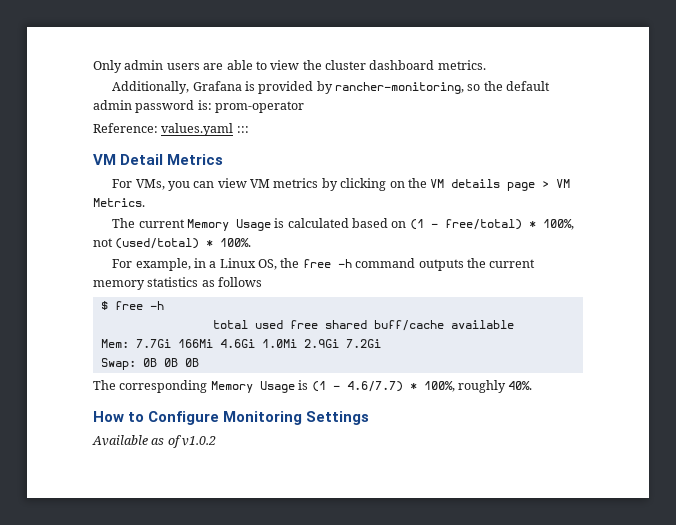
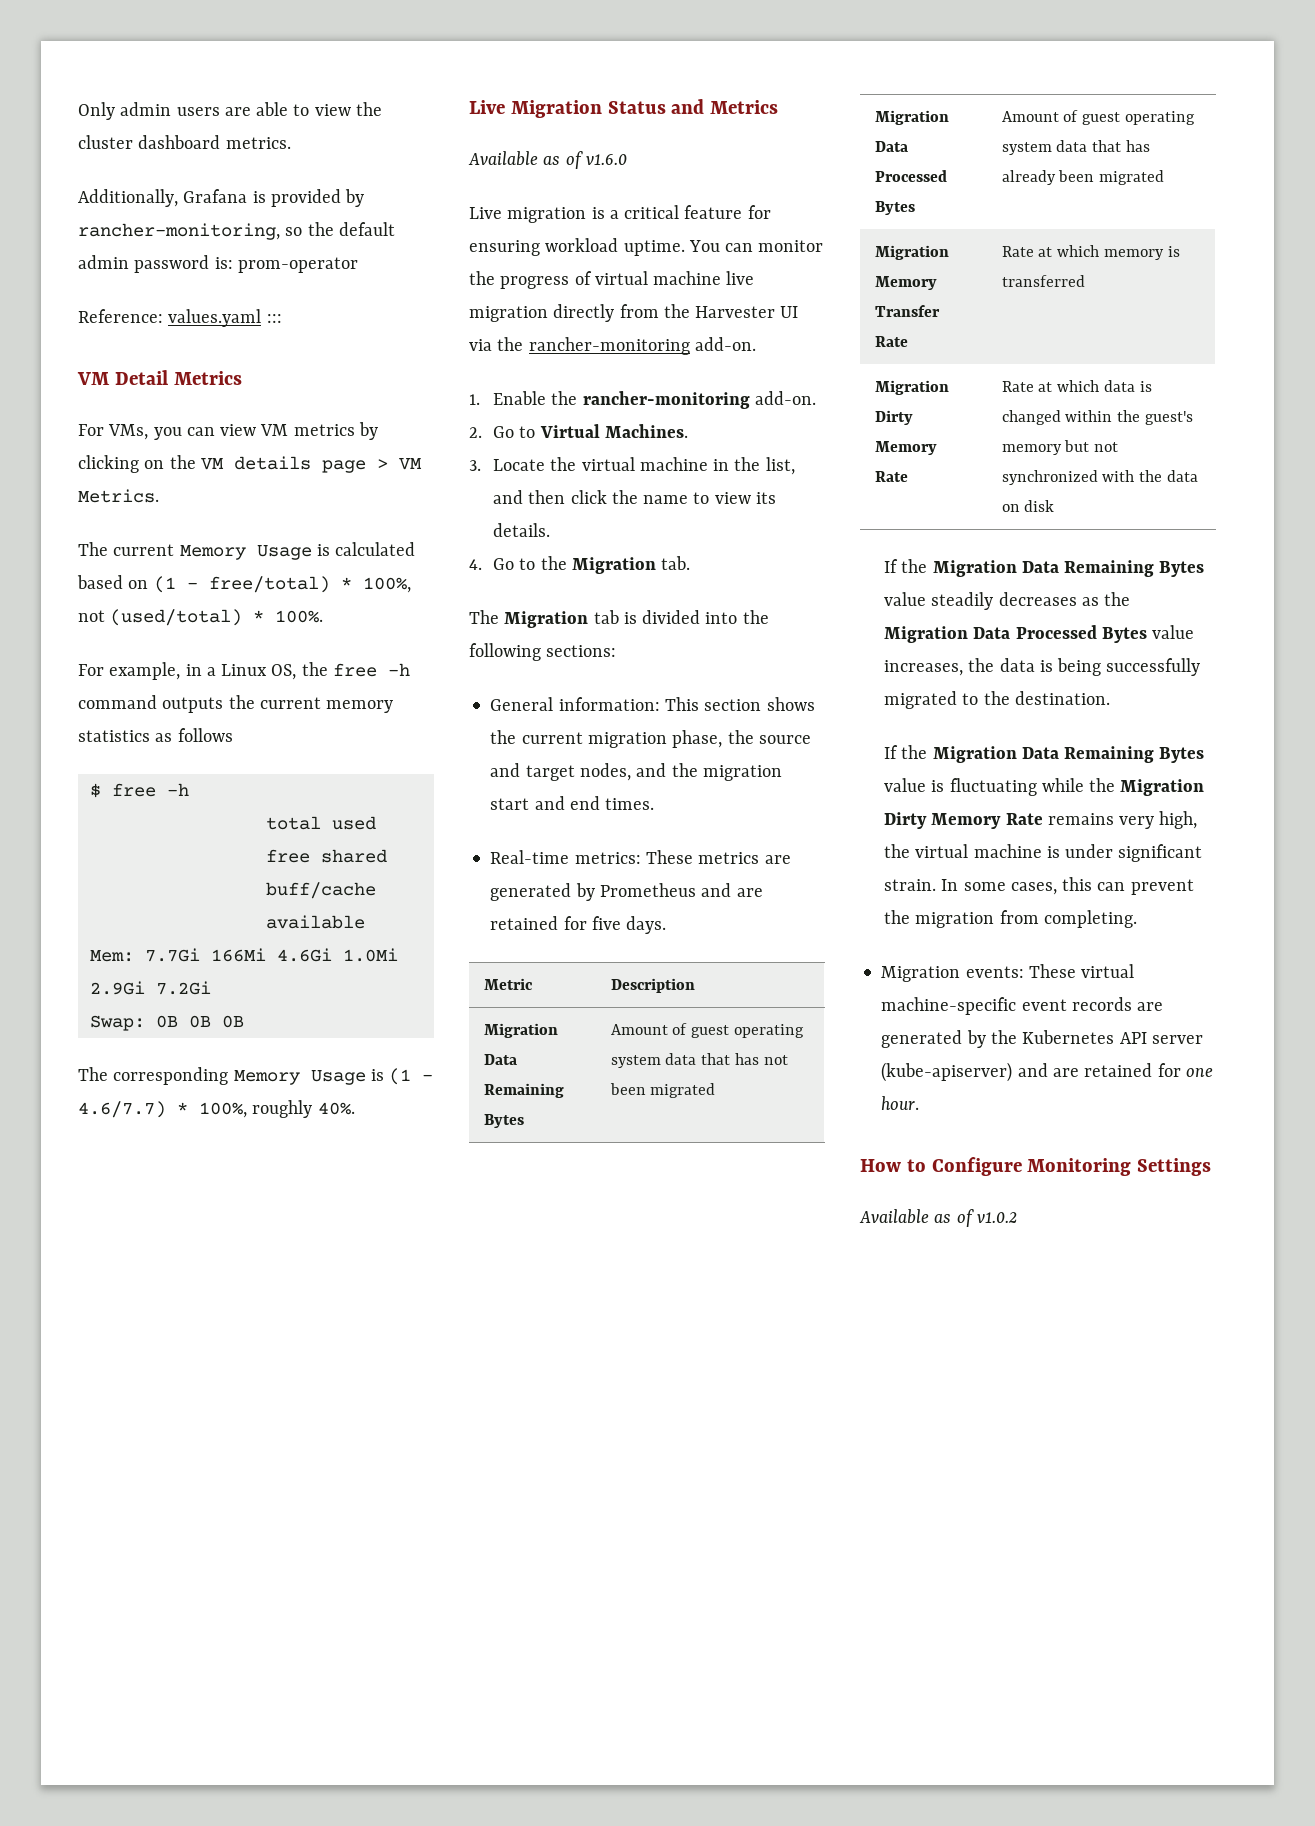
+ Live Migration Status and Metrics
+ Available as of v1.6.0
+ Live migration is a critical feature for ensuring workload uptime. You can monitor the progress of virtual machine live migration directly from the Harvester UI via the rancher-monitoring add-on.
+ 1. Enable the rancher-monitoring add-on.
+ 2. Go to Virtual Machines.
+ 3. Locate the virtual machine in the list, and then click the name to view its details.
+ 4. Go to the Migration tab.
+ The Migration tab is divided into the following sections:
+ General information: This section shows the current migration phase, the source and target nodes, and the migration start and end times.
+ Real-time metrics: These metrics are generated by Prometheus and are retained for five days.
+ Metric | Description
+ Migration Data Remaining Bytes | Amount of guest operating system data that has not been migrated
+ Migration Data Processed Bytes | Amount of guest operating system data that has already been migrated
+ Migration Memory Transfer Rate | Rate at which memory is transferred
+ Migration Dirty Memory Rate | Rate at which data is changed within the guest's memory but not synchronized with the data on disk
+ If the Migration Data Remaining Bytes value steadily decreases as the Migration Data Processed Bytes value increases, the data is being successfully migrated to the destination.
+ If the Migration Data Remaining Bytes value is fluctuating while the Migration Dirty Memory Rate remains very high, the virtual machine is under significant strain. In some cases, this can prevent the migration from completing.
+ Migration events: These virtual machine-specific event records are generated by the Kubernetes API server (kube-apiserver) and are retained for one hour.

